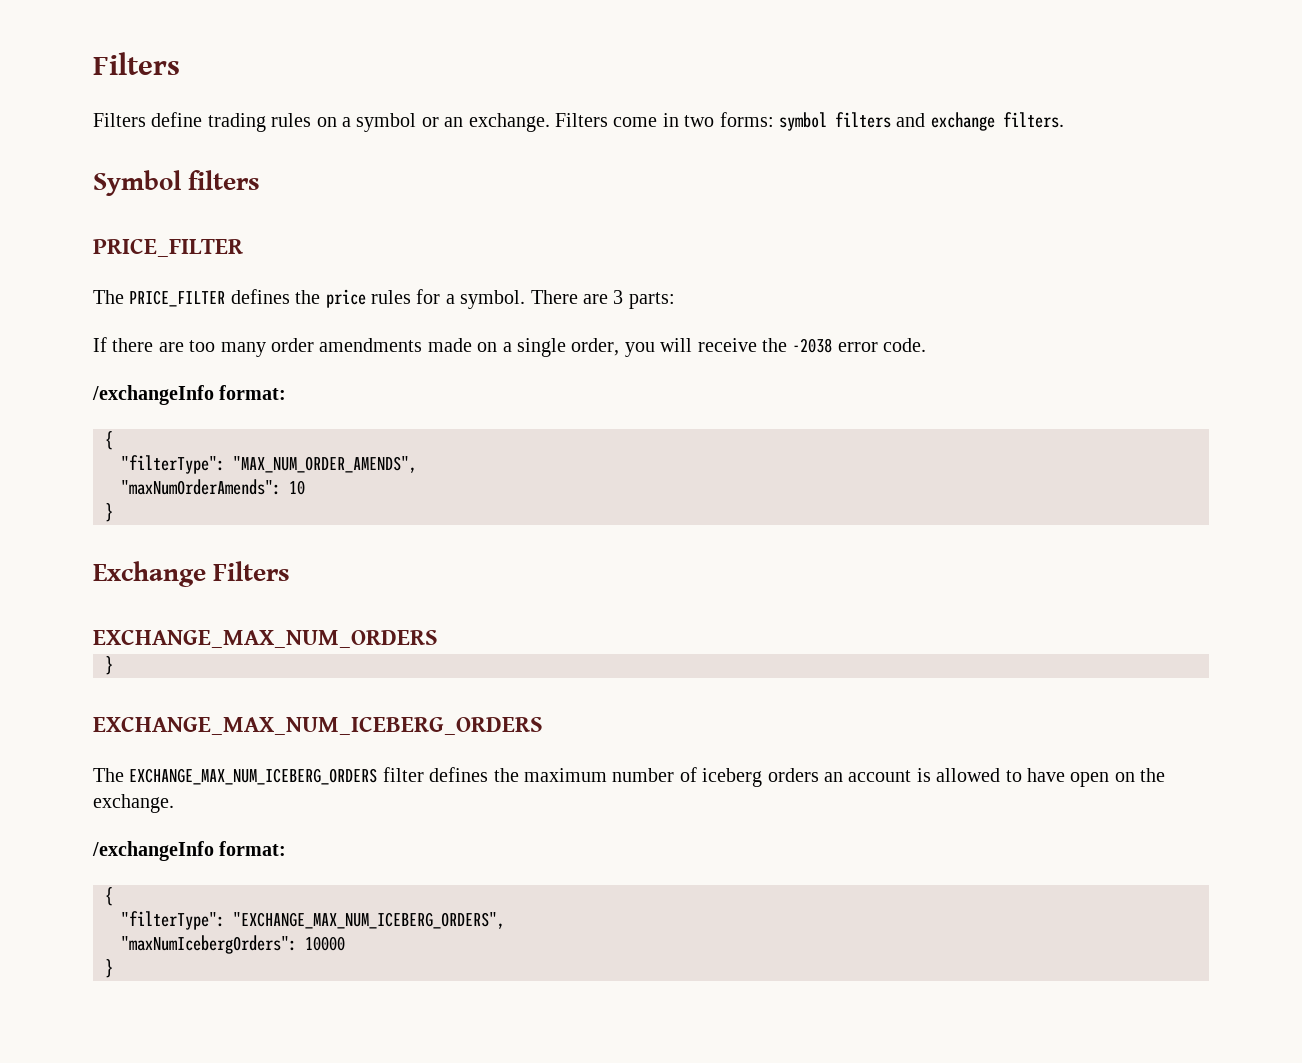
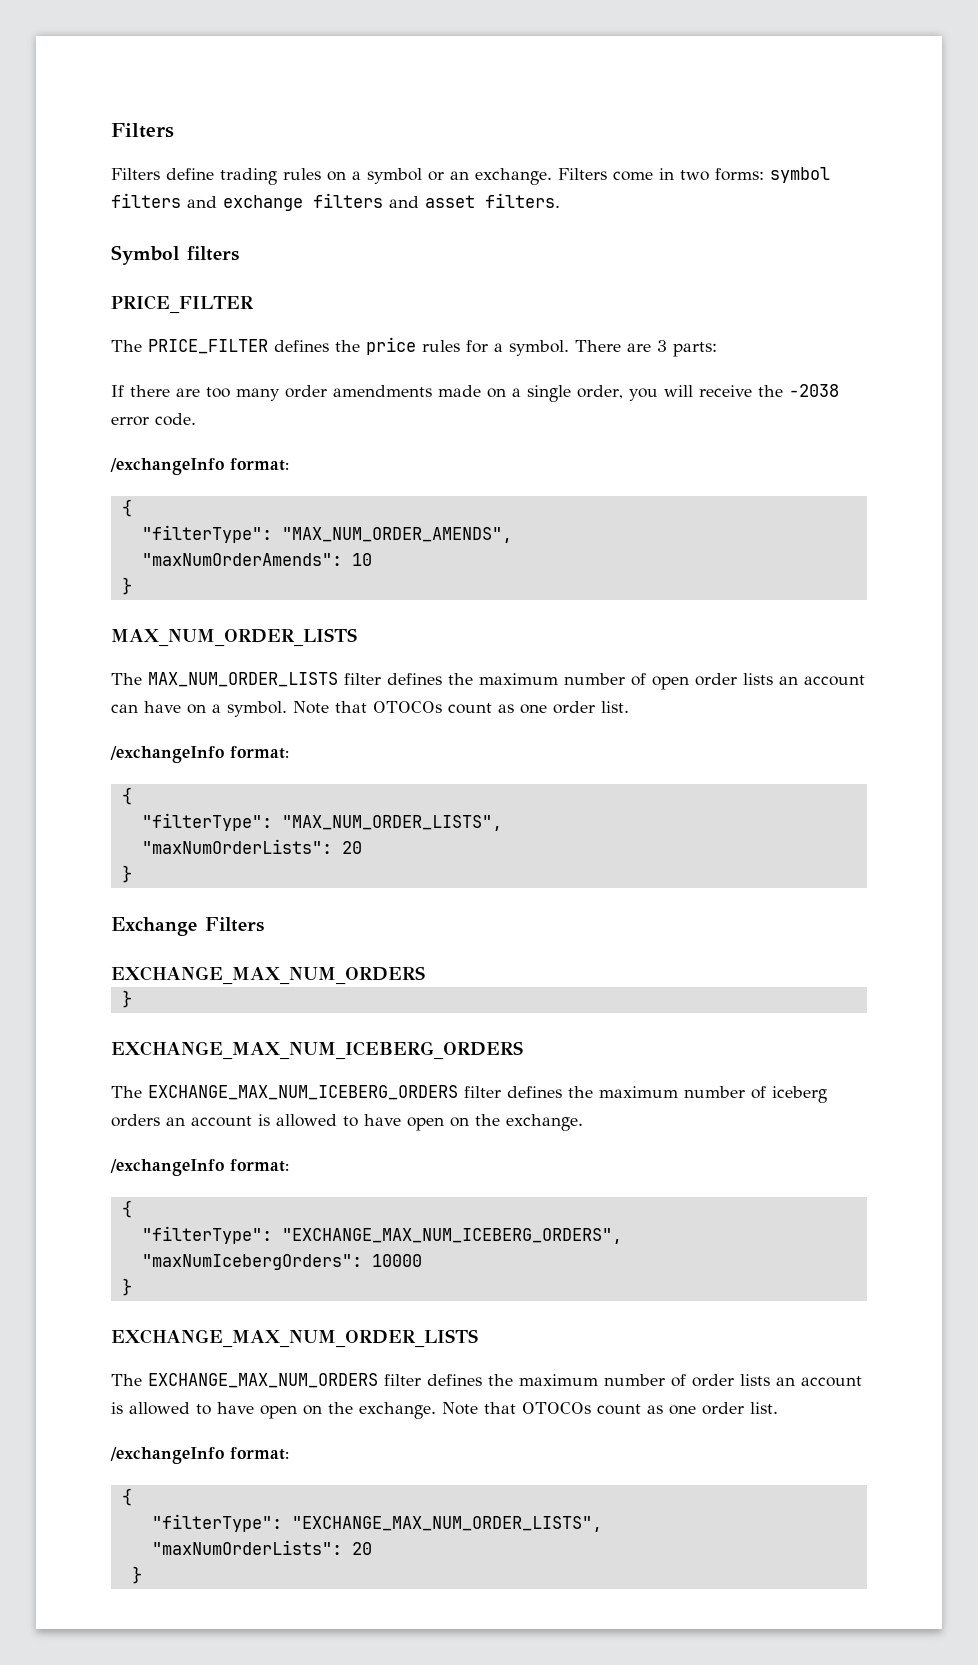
- Filters come in two forms: symbol filters and exchange filters.
+ Filters come in two forms: symbol filters and exchange filters and asset filters.
  "maxNumOrderAmends": 10
+ }
+ MAX_NUM_ORDER_LISTS
+ The MAX_NUM_ORDER_LISTS filter defines the maximum number of open order lists an account can have on a symbol. Note that OTOCOs count as one order list.
+ /exchangeInfo format:
+ {
+ "filterType": "MAX_NUM_ORDER_LISTS",
+ "maxNumOrderLists": 20
+ EXCHANGE_MAX_NUM_ORDER_LISTS
+ The EXCHANGE_MAX_NUM_ORDERS filter defines the maximum number of order lists an account is allowed to have open on the exchange. Note that OTOCOs count as one order list.
+ /exchangeInfo format:
+ {
+ "filterType": "EXCHANGE_MAX_NUM_ORDER_LISTS",
+ "maxNumOrderLists": 20
+ }

